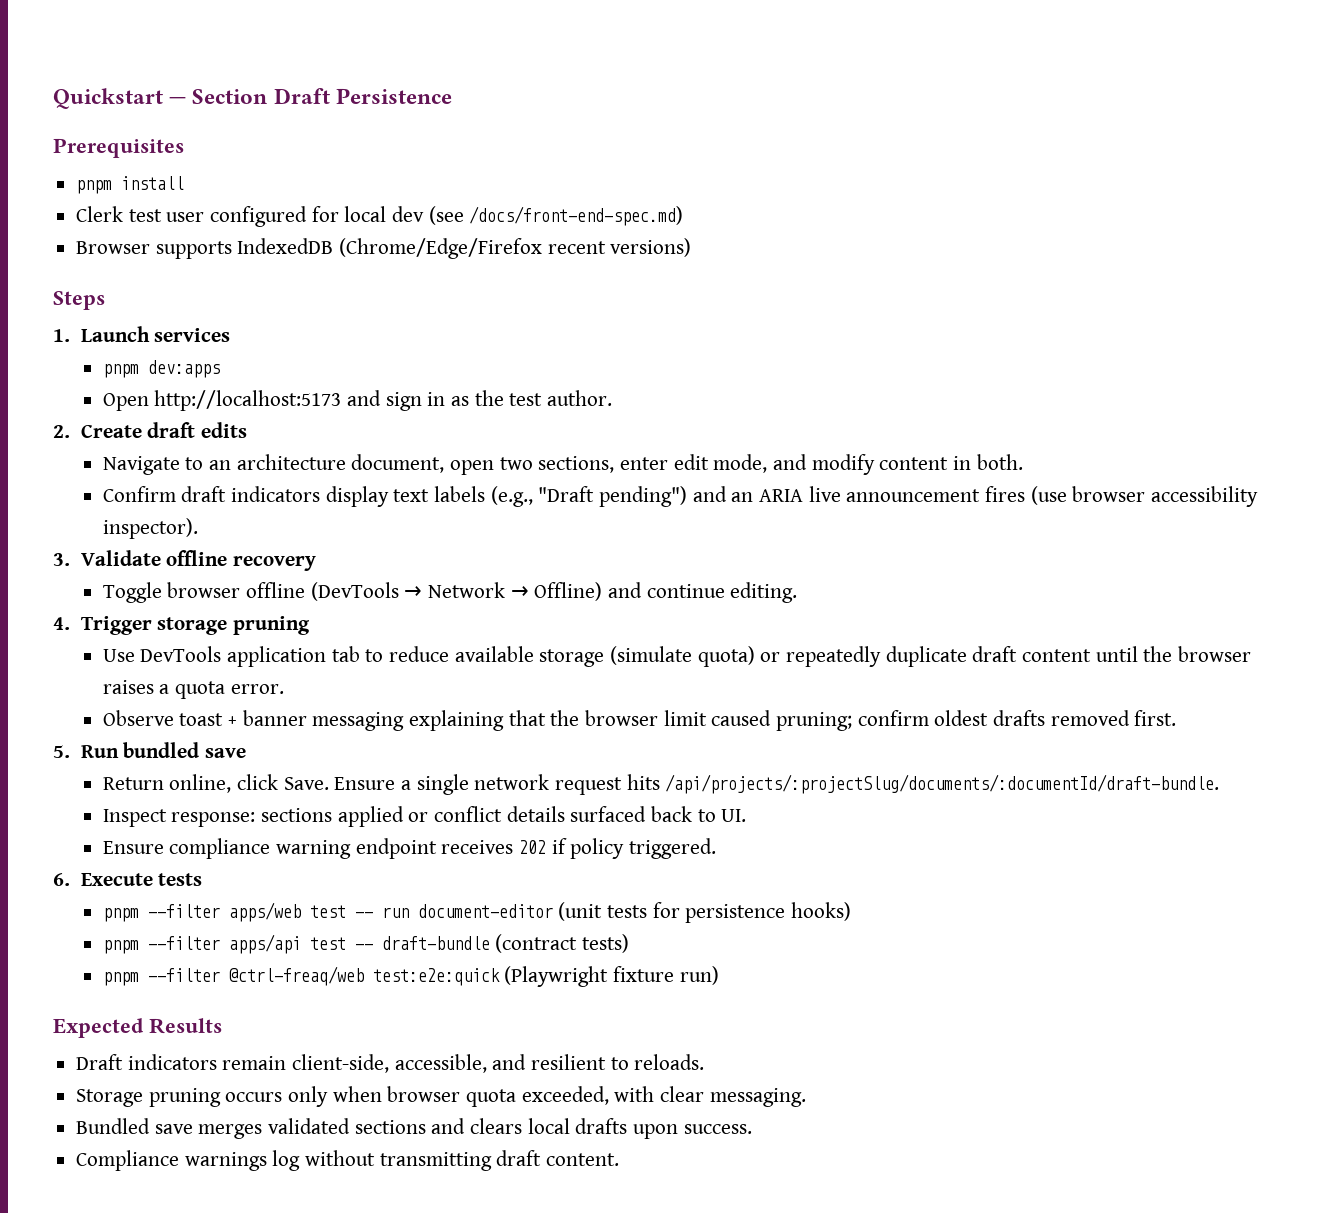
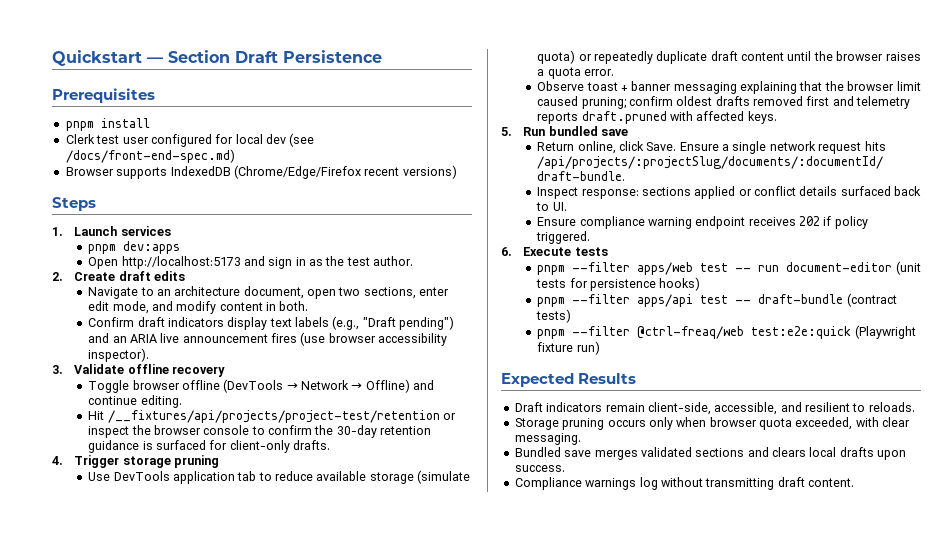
+ Hit /__fixtures/api/projects/project-test/retention or inspect the browser console to confirm the 30-day retention guidance is surfaced for client-only drafts.
- Observe toast + banner messaging explaining that the browser limit caused pruning; confirm oldest drafts removed first.
+ Observe toast + banner messaging explaining that the browser limit caused pruning; confirm oldest drafts removed first and telemetry reports draft.pruned with affected keys.

